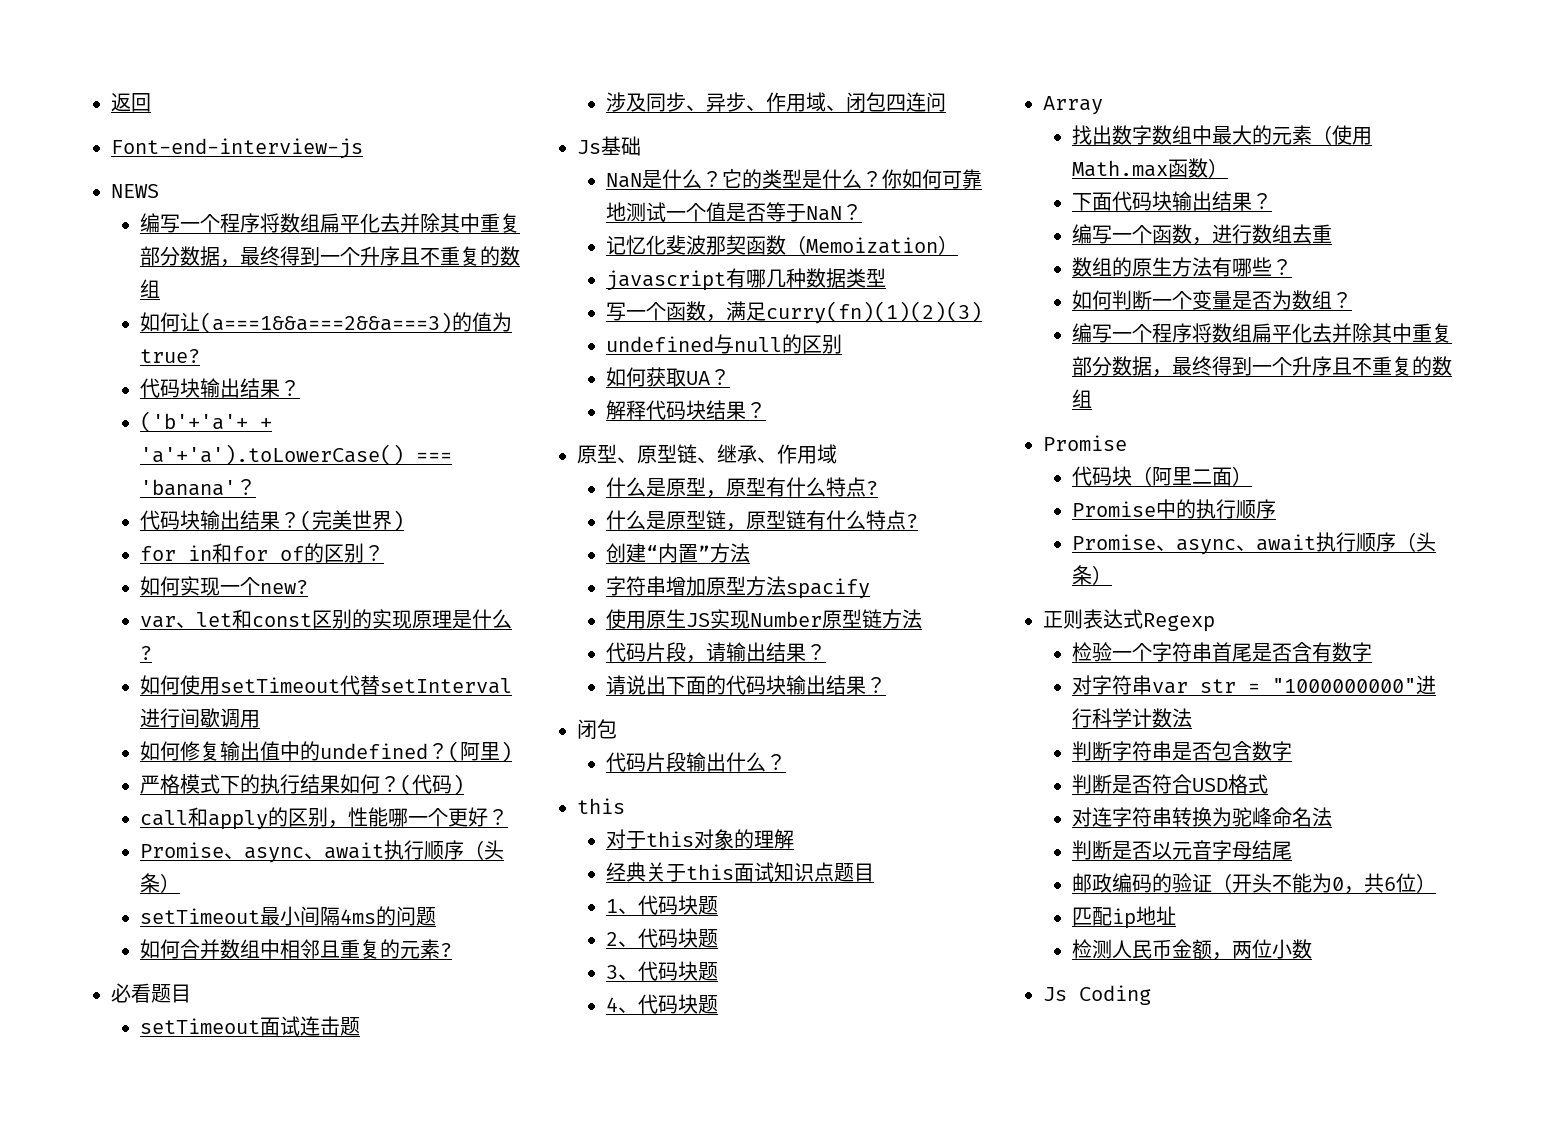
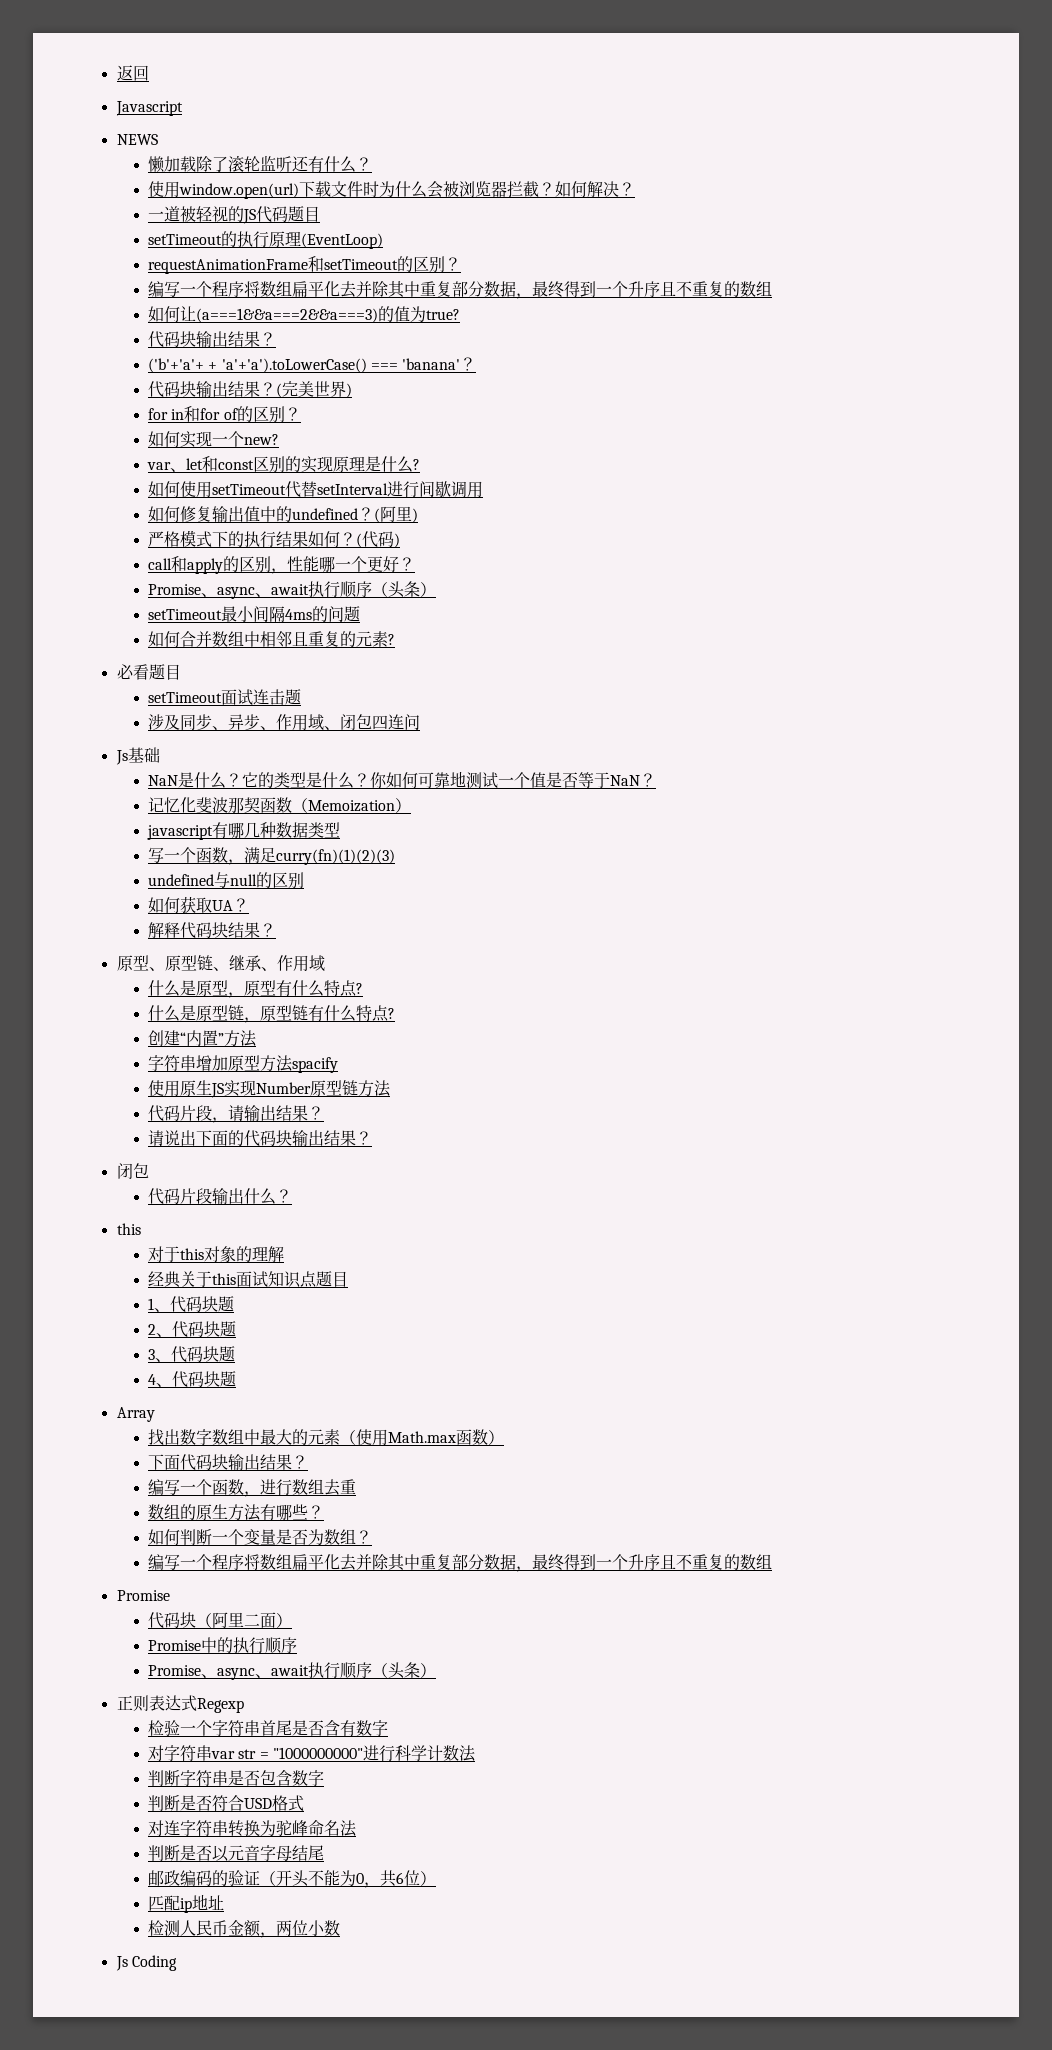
- Font-end-interview-js
+ Javascript
+ 懒加载除了滚轮监听还有什么？
+ 使用window.open(url)下载文件时为什么会被浏览器拦截？如何解决？
+ 一道被轻视的JS代码题目
+ setTimeout的执行原理(EventLoop)
+ requestAnimationFrame和setTimeout的区别？

